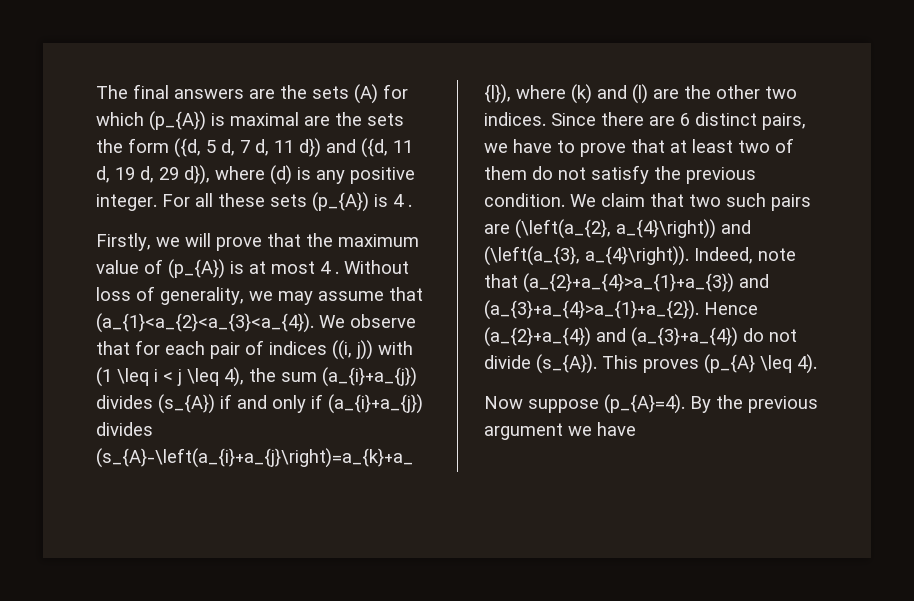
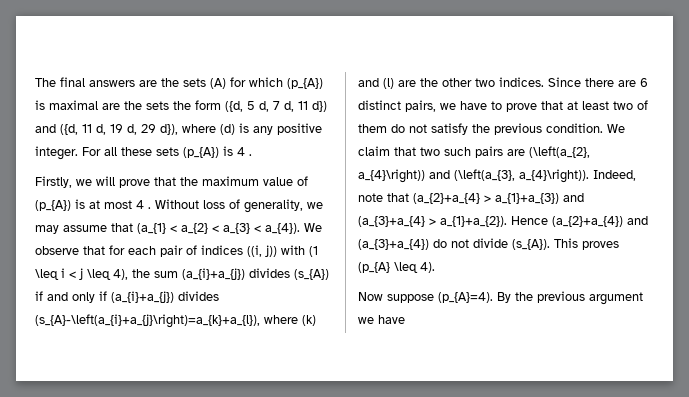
- Without loss of generality, we may assume that (a_{1}<a_{2}<a_{3}<a_{4}).
+ Without loss of generality, we may assume that (a_{1} < a_{2} < a_{3} < a_{4}).
- Indeed, note that (a_{2}+a_{4}>a_{1}+a_{3}) and (a_{3}+a_{4}>a_{1}+a_{2}).
+ Indeed, note that (a_{2}+a_{4} > a_{1}+a_{3}) and (a_{3}+a_{4} > a_{1}+a_{2}).

